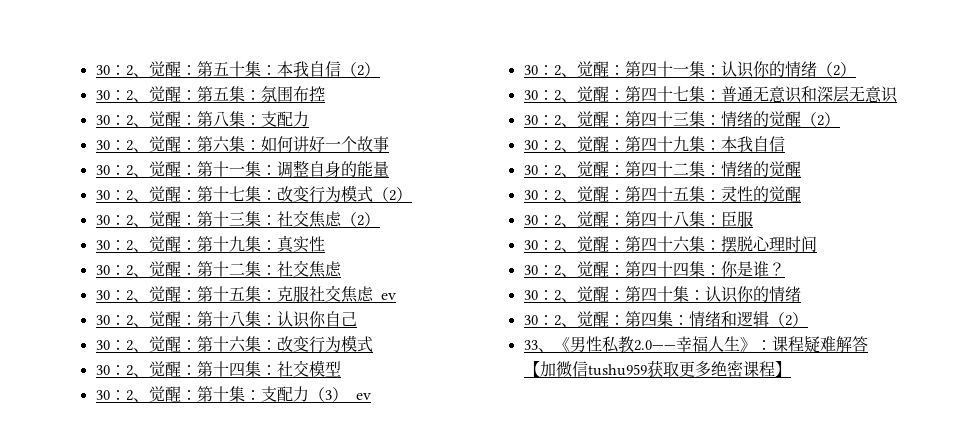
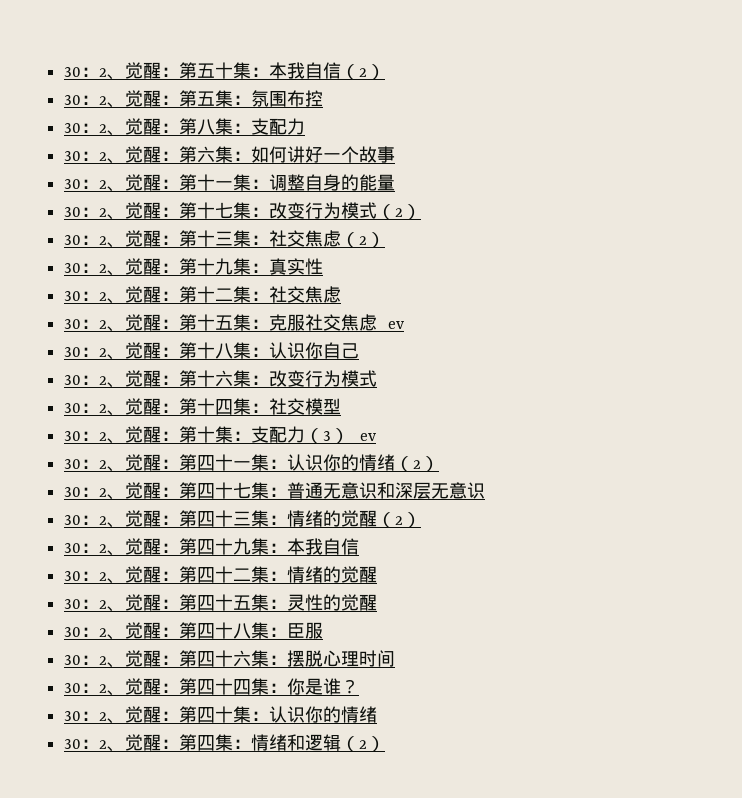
- 33、《男性私教2.0——幸福人生》：课程疑难解答【加微信tushu959获取更多绝密课程】

